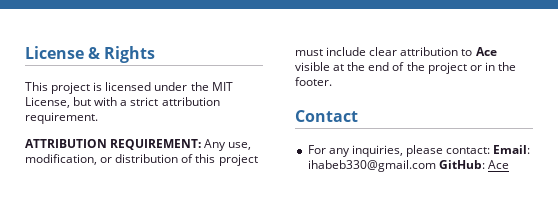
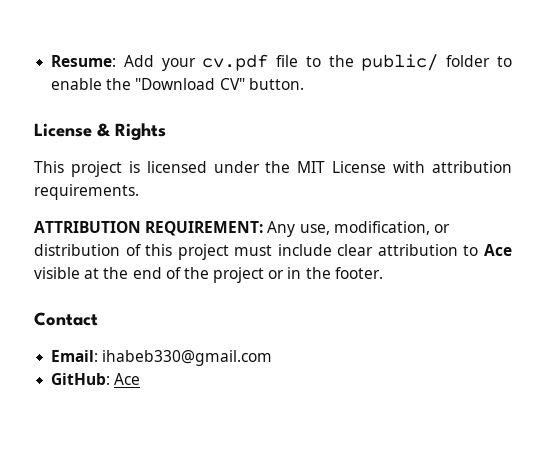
+ Resume: Add your cv.pdf file to the public/ folder to enable the "Download CV" button.
- This project is licensed under the MIT License, but with a strict attribution requirement.
+ This project is licensed under the MIT License with attribution requirements.
- For any inquiries, please contact: Email: ihabeb330@gmail.com GitHub: Ace
+ Email: ihabeb330@gmail.com
+ GitHub: Ace

